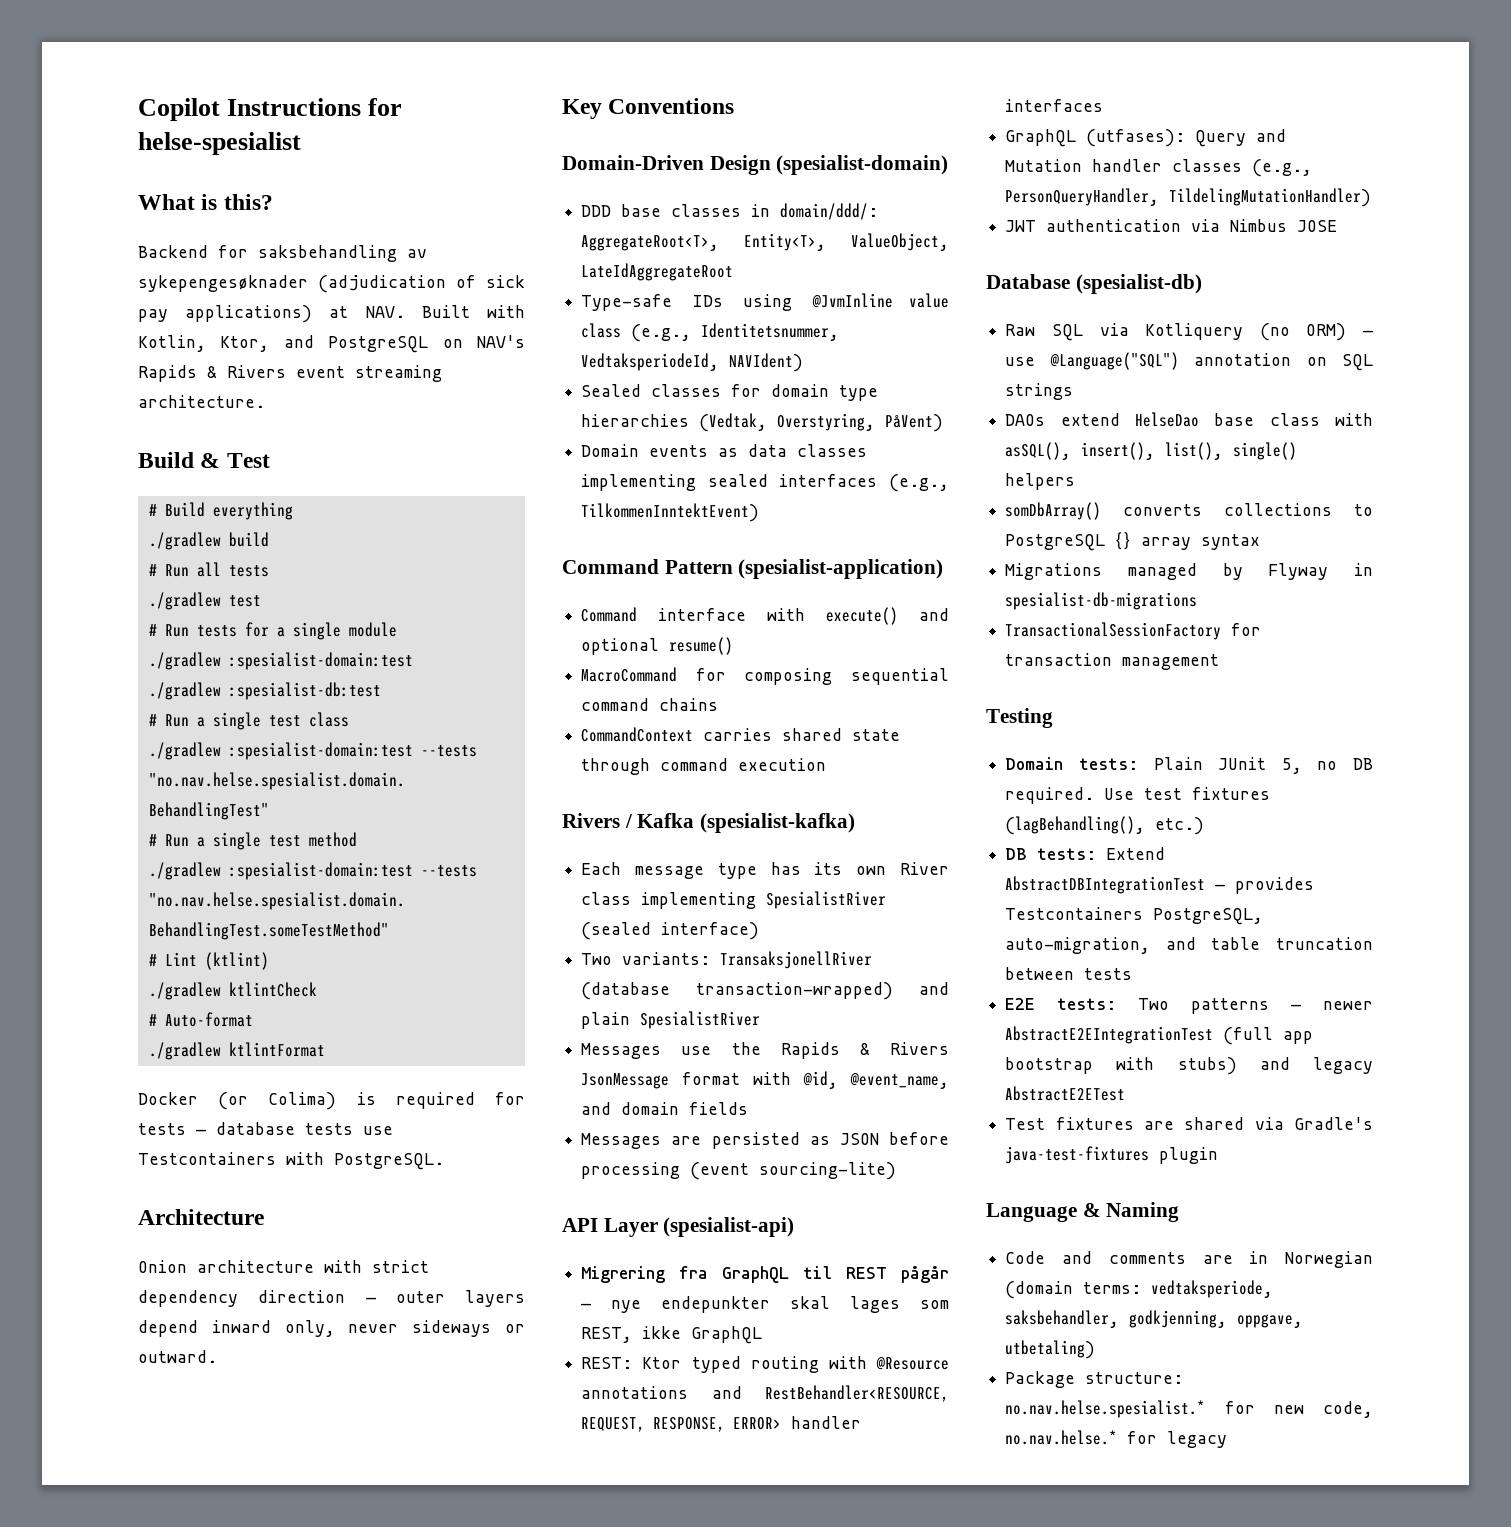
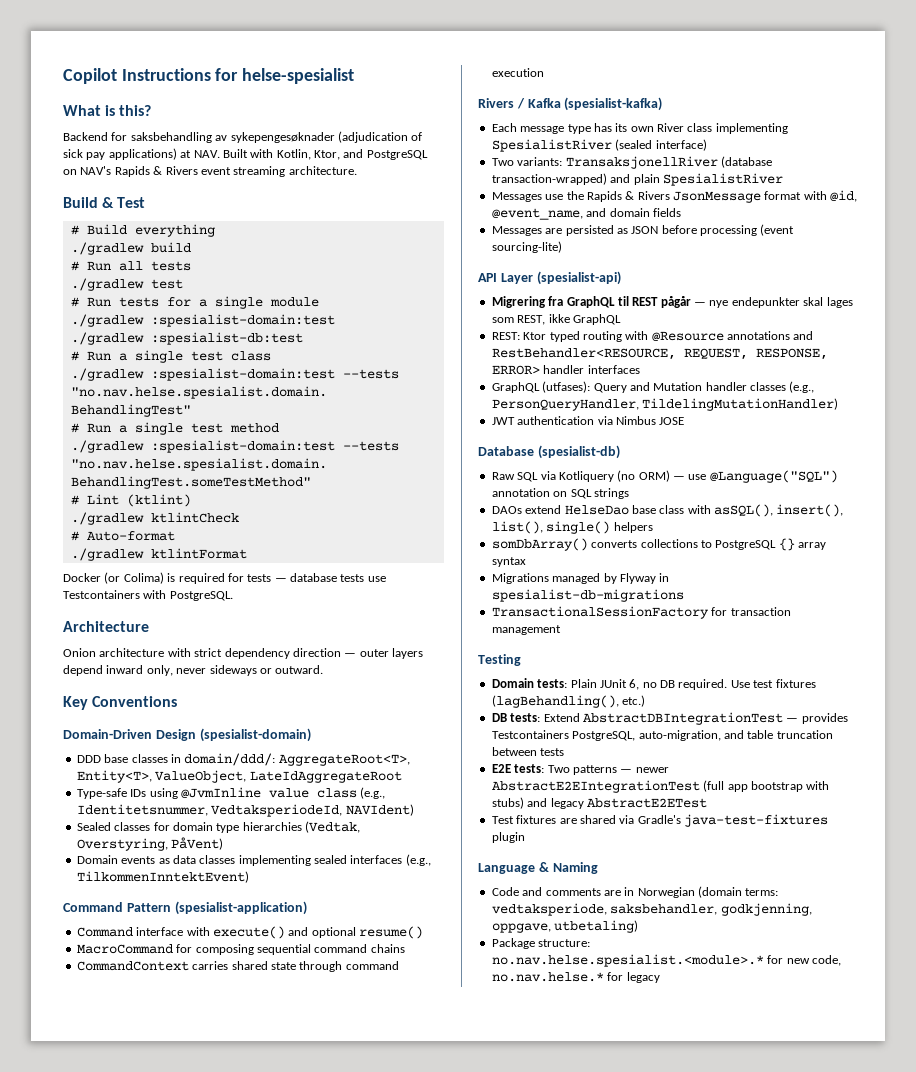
- Domain tests: Plain JUnit 5, no DB required.
+ Domain tests: Plain JUnit 6, no DB required.
- Package structure: no.nav.helse.spesialist.* for new code, no.nav.helse.* for legacy
+ Package structure: no.nav.helse.spesialist.<module>.* for new code, no.nav.helse.* for legacy

